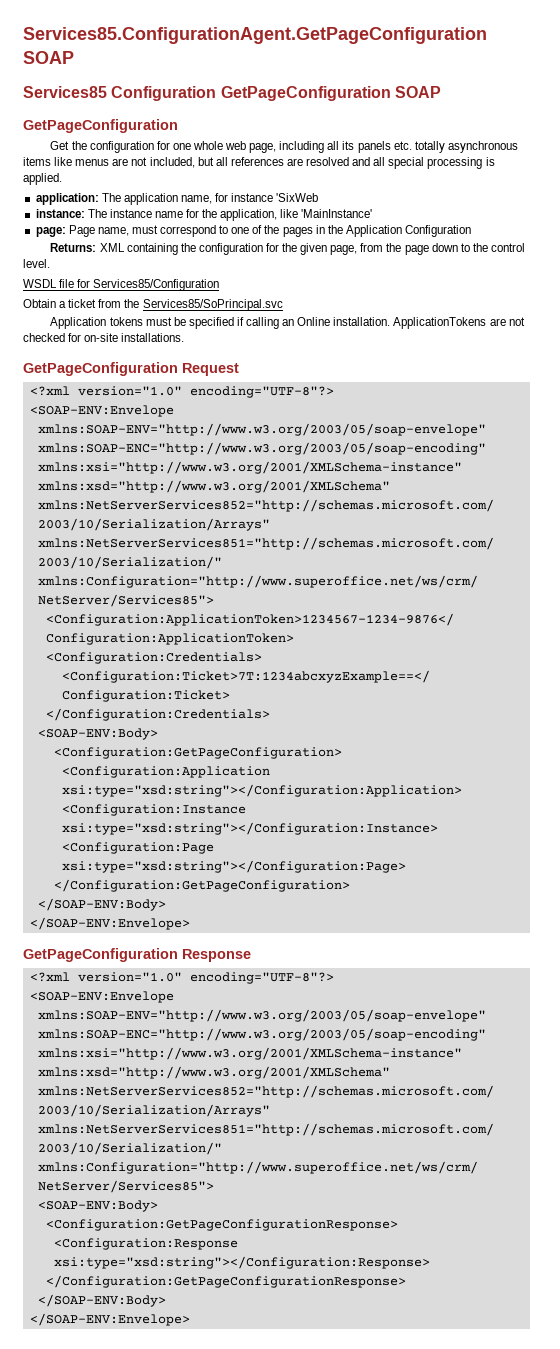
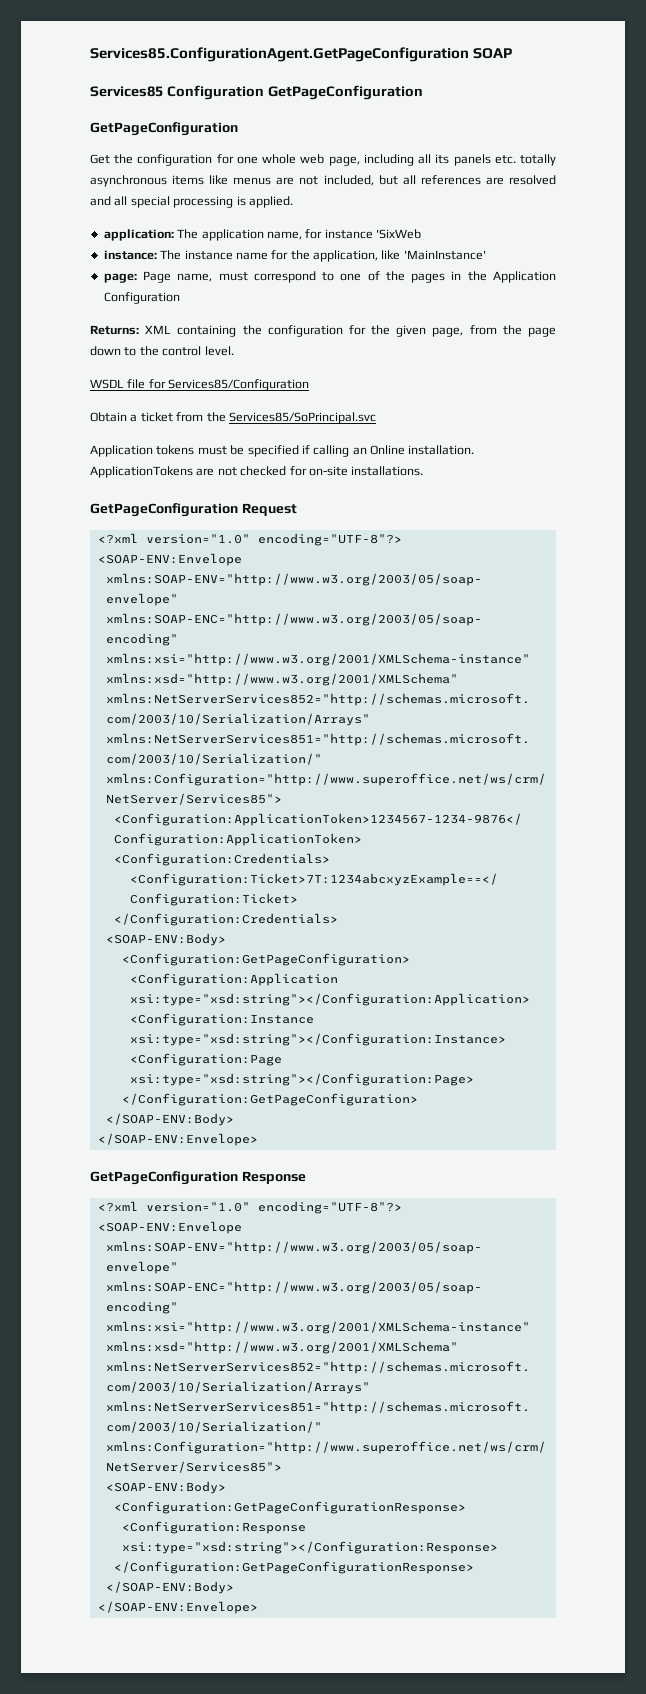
- Services85 Configuration GetPageConfiguration SOAP
+ Services85 Configuration GetPageConfiguration

